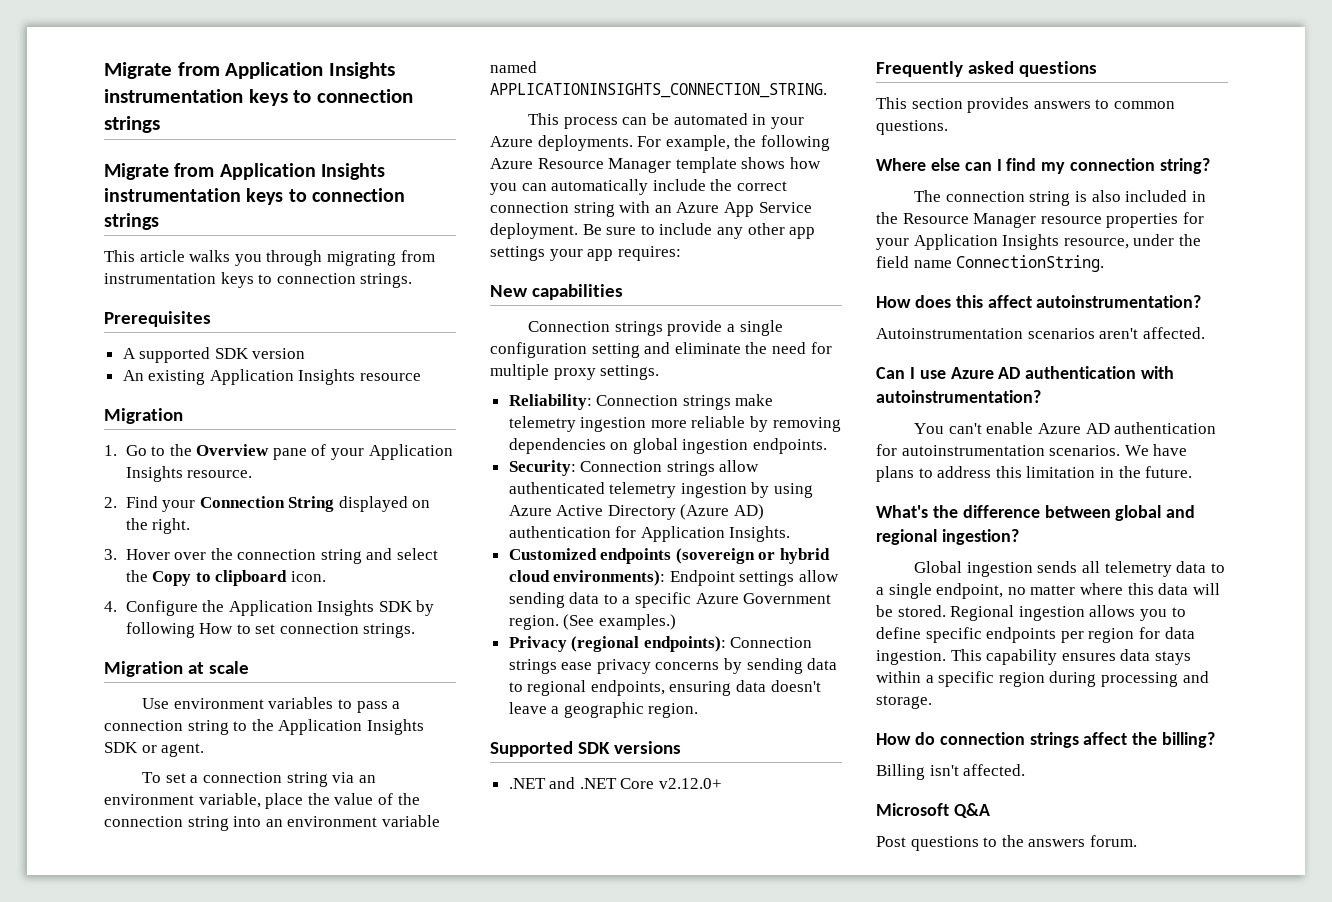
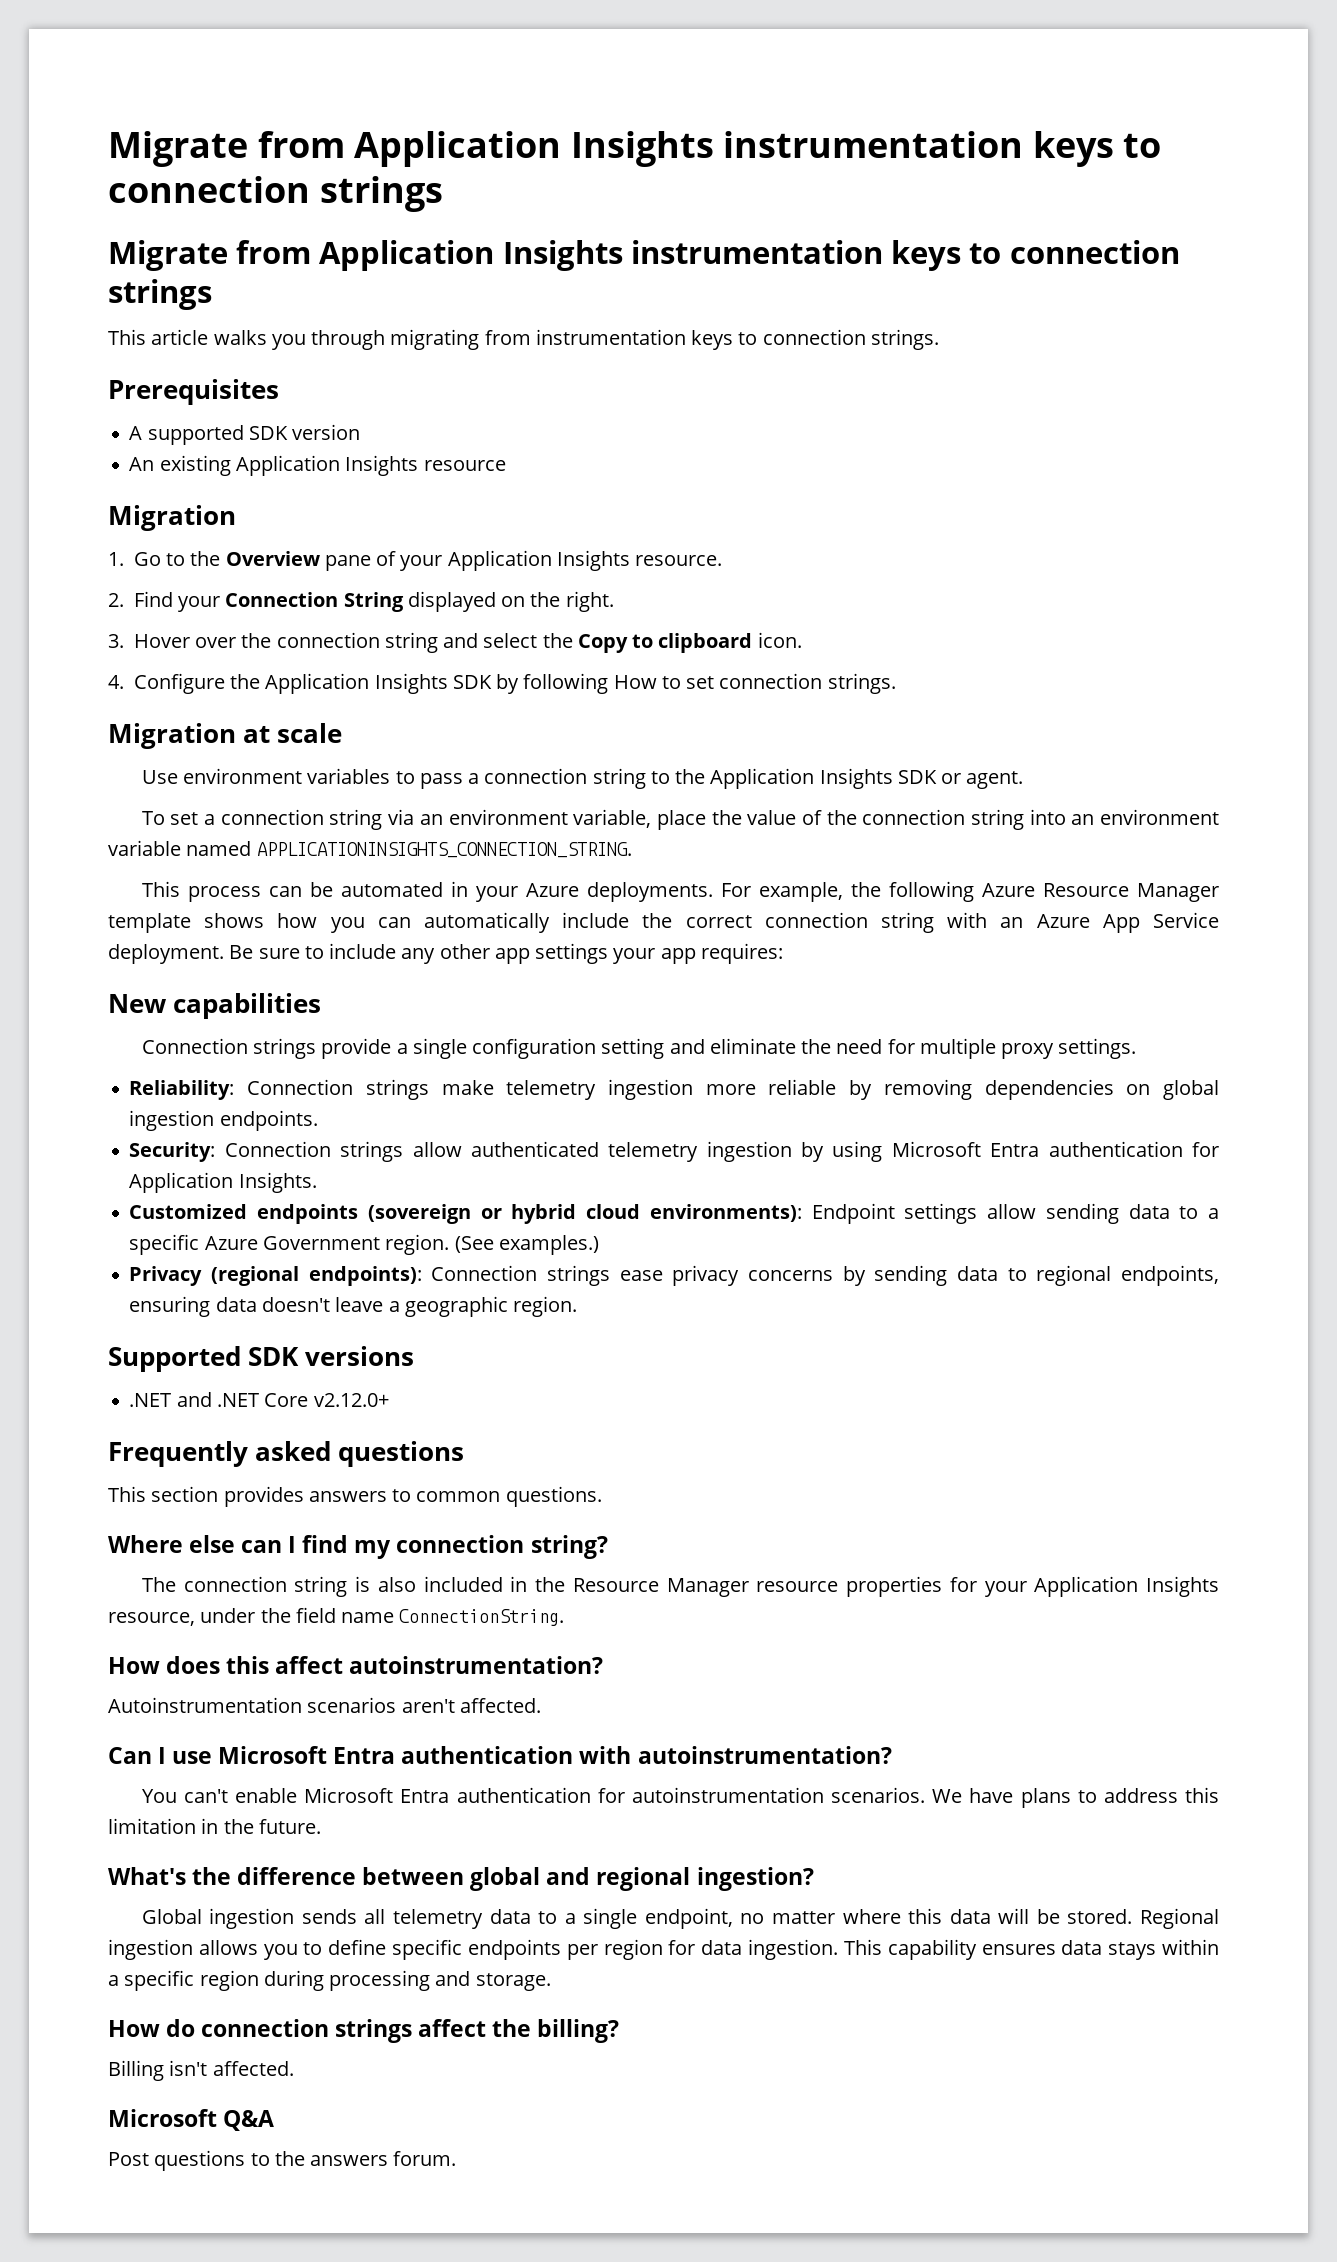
- Security: Connection strings allow authenticated telemetry ingestion by using Azure Active Directory (Azure AD) authentication for Application Insights.
+ Security: Connection strings allow authenticated telemetry ingestion by using Microsoft Entra authentication for Application Insights.
- Can I use Azure AD authentication with autoinstrumentation?
+ Can I use Microsoft Entra authentication with autoinstrumentation?
- You can't enable Azure AD authentication for autoinstrumentation scenarios.
+ You can't enable Microsoft Entra authentication for autoinstrumentation scenarios.

